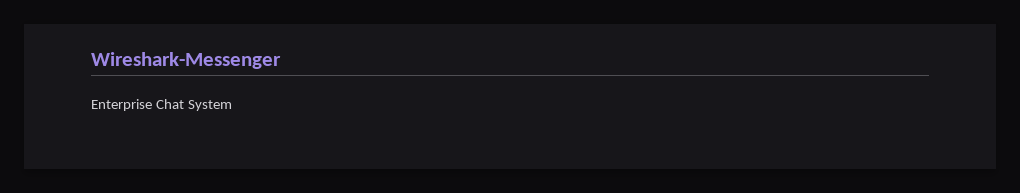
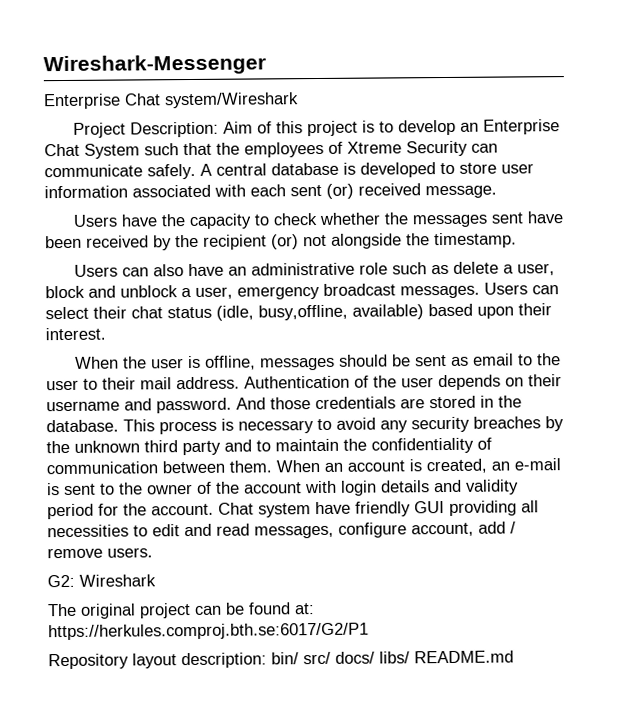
- Enterprise Chat System
+ Enterprise Chat system/Wireshark
+ Project Description: Aim of this project is to develop an Enterprise Chat System such that the employees of Xtreme Security can communicate safely. A central database is developed to store user information associated with each sent (or) received message.
+ Users have the capacity to check whether the messages sent have been received by the recipient (or) not alongside the timestamp.
+ Users can also have an administrative role such as delete a user, block and unblock a user, emergency broadcast messages. Users can select their chat status (idle, busy,offline, available) based upon their interest.
+ When the user is offline, messages should be sent as email to the user to their mail address. Authentication of the user depends on their username and password. And those credentials are stored in the database. This process is necessary to avoid any security breaches by the unknown third party and to maintain the confidentiality of communication between them. When an account is created, an e-mail is sent to the owner of the account with login details and validity period for the account. Chat system have friendly GUI providing all necessities to edit and read messages, configure account, add / remove users.
+ G2: Wireshark
+ The original project can be found at: https://herkules.comproj.bth.se:6017/G2/P1
+ Repository layout description: bin/ src/ docs/ libs/ README.md

